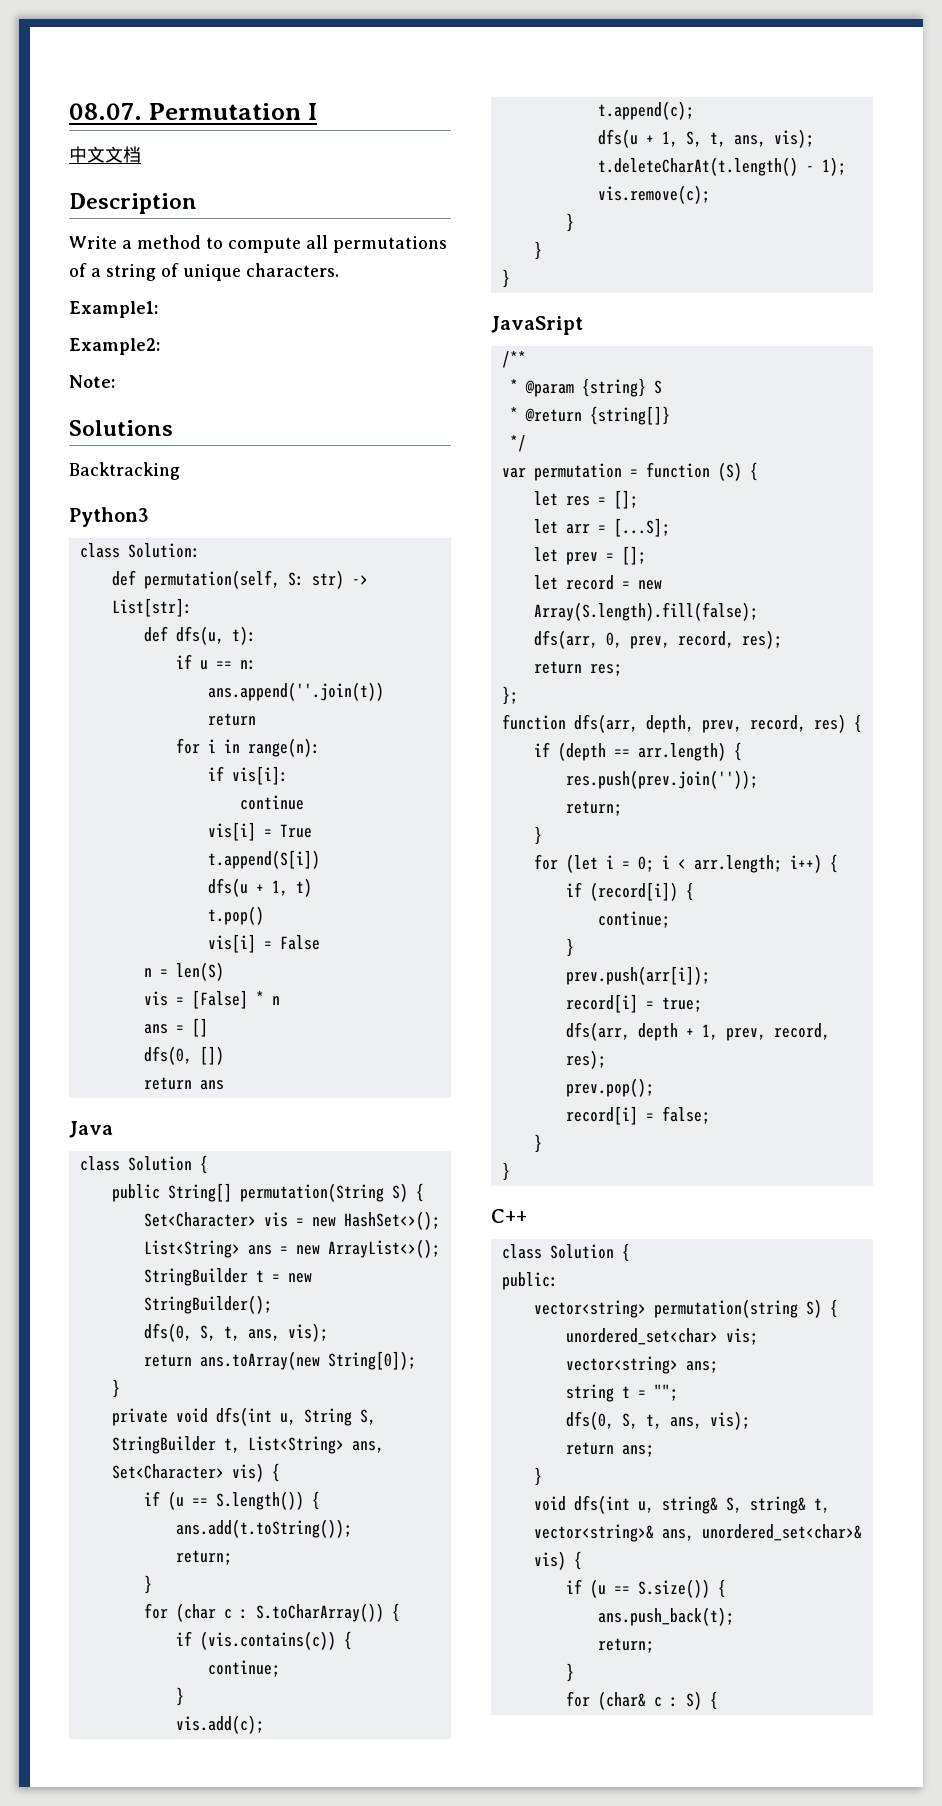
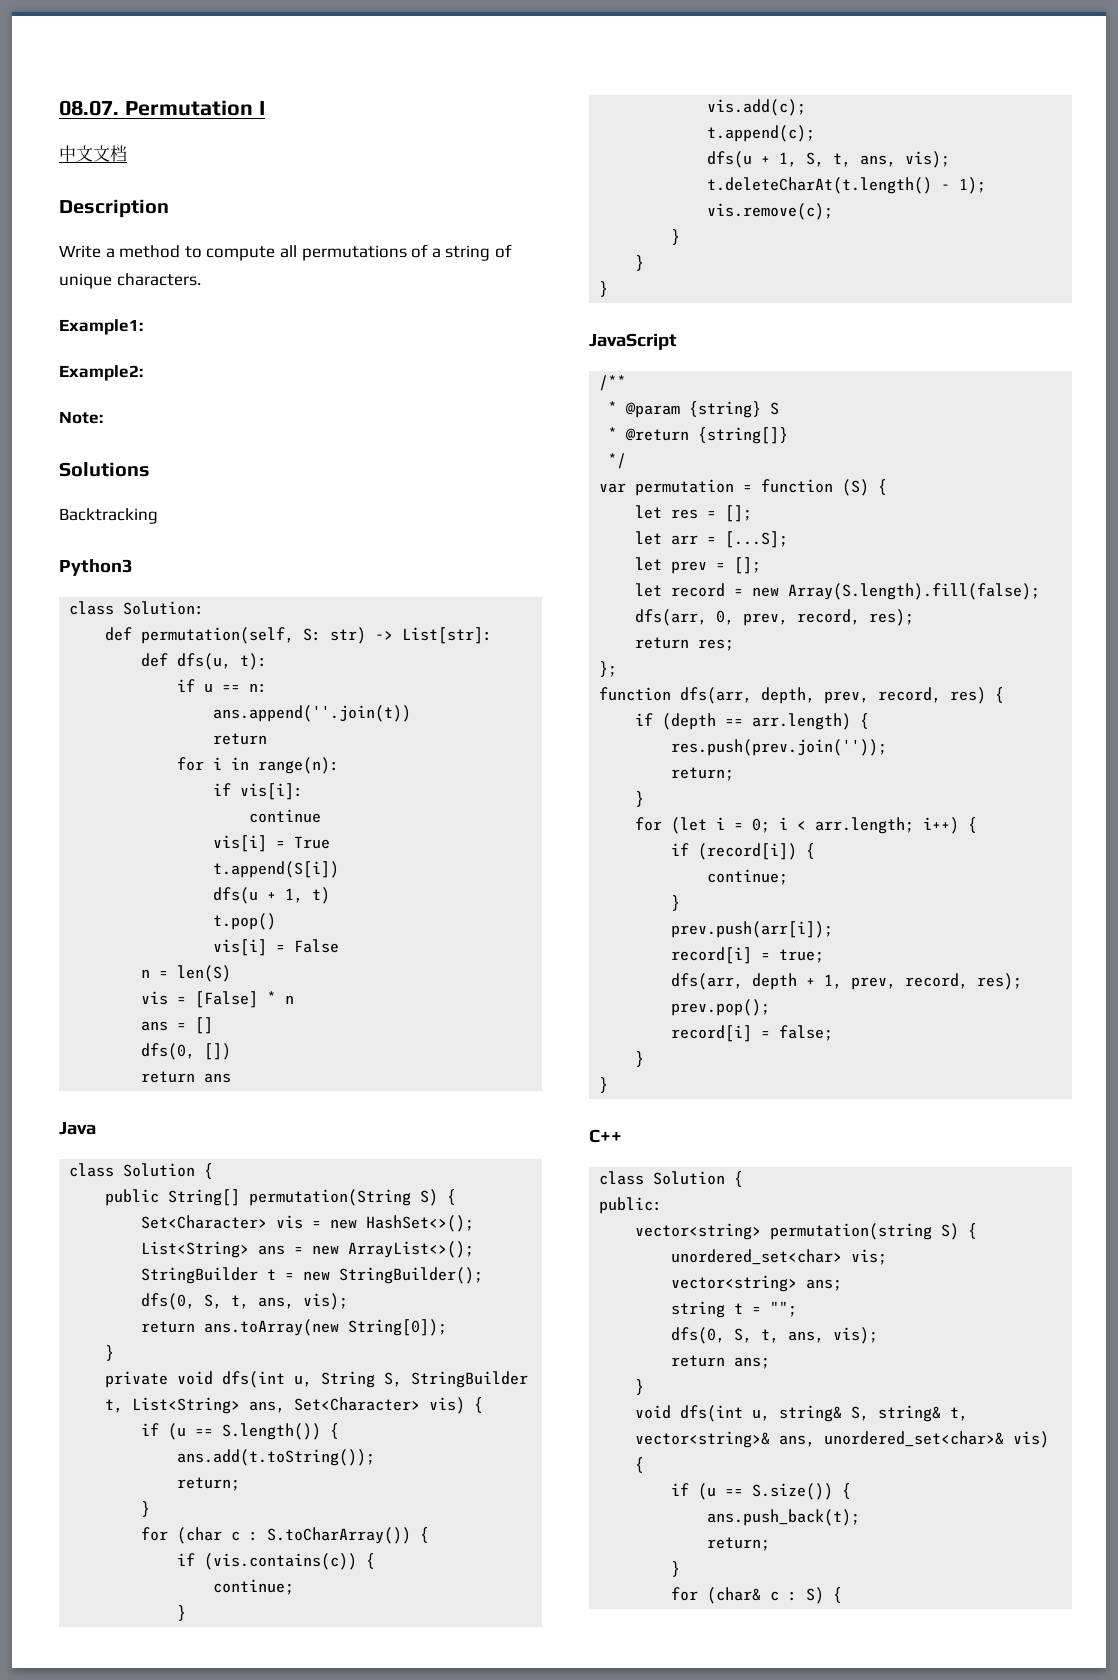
- JavaSript
+ JavaScript

